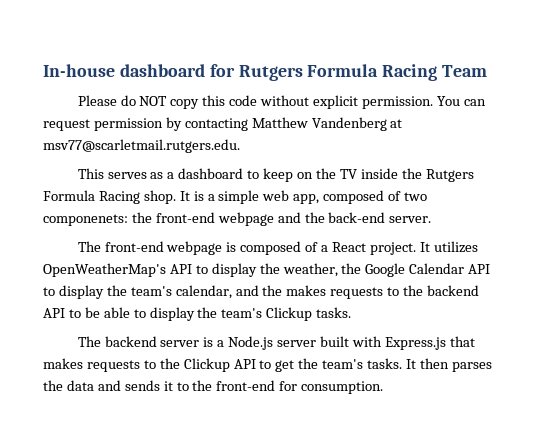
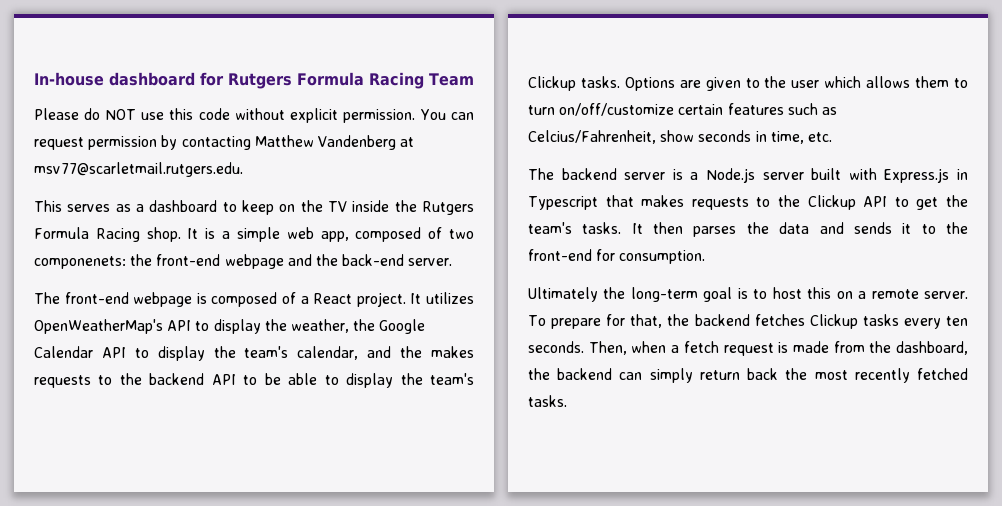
- Please do NOT copy this code without explicit permission.
+ Please do NOT use this code without explicit permission.
+ Options are given to the user which allows them to turn on/off/customize certain features such as Celcius/Fahrenheit, show seconds in time, etc.
- The backend server is a Node.js server built with Express.js that makes requests to the Clickup API to get the team's tasks.
+ The backend server is a Node.js server built with Express.js in Typescript that makes requests to the Clickup API to get the team's tasks.
+ Ultimately the long-term goal is to host this on a remote server. To prepare for that, the backend fetches Clickup tasks every ten seconds. Then, when a fetch request is made from the dashboard, the backend can simply return back the most recently fetched tasks.

